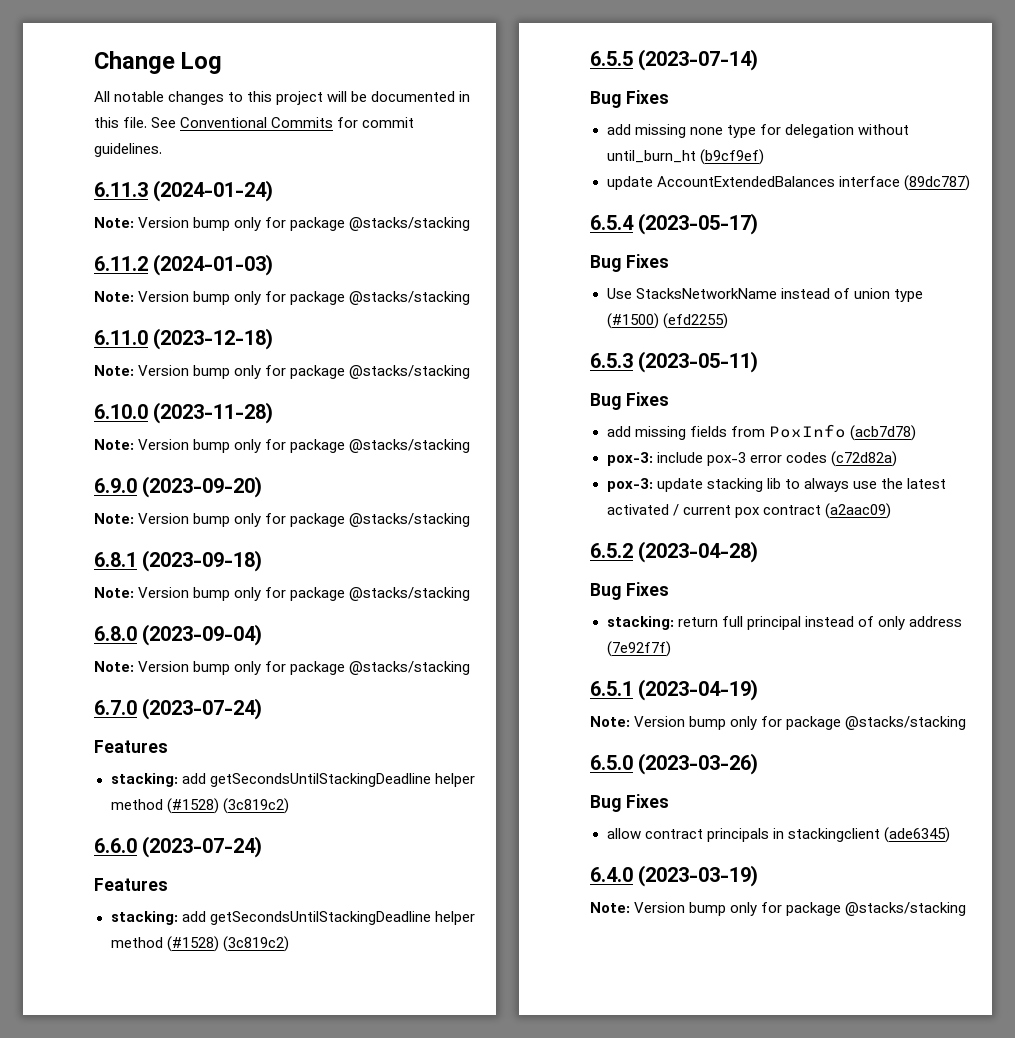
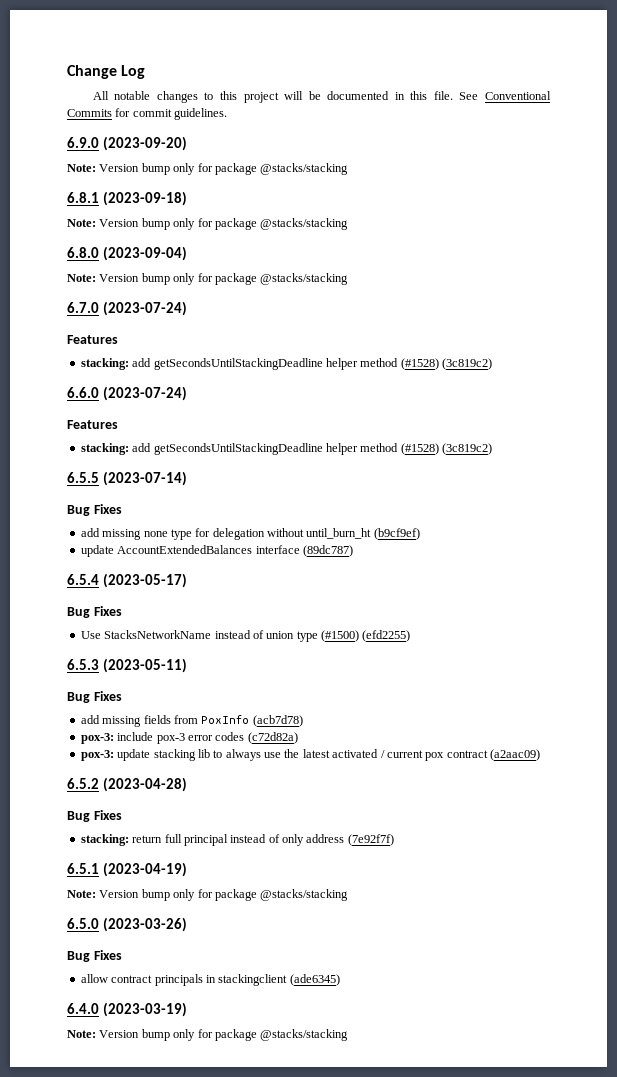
- 6.11.3 (2024-01-24)
- Note: Version bump only for package @stacks/stacking
- 6.11.2 (2024-01-03)
- Note: Version bump only for package @stacks/stacking
- 6.11.0 (2023-12-18)
- Note: Version bump only for package @stacks/stacking
- 6.10.0 (2023-11-28)
- Note: Version bump only for package @stacks/stacking

